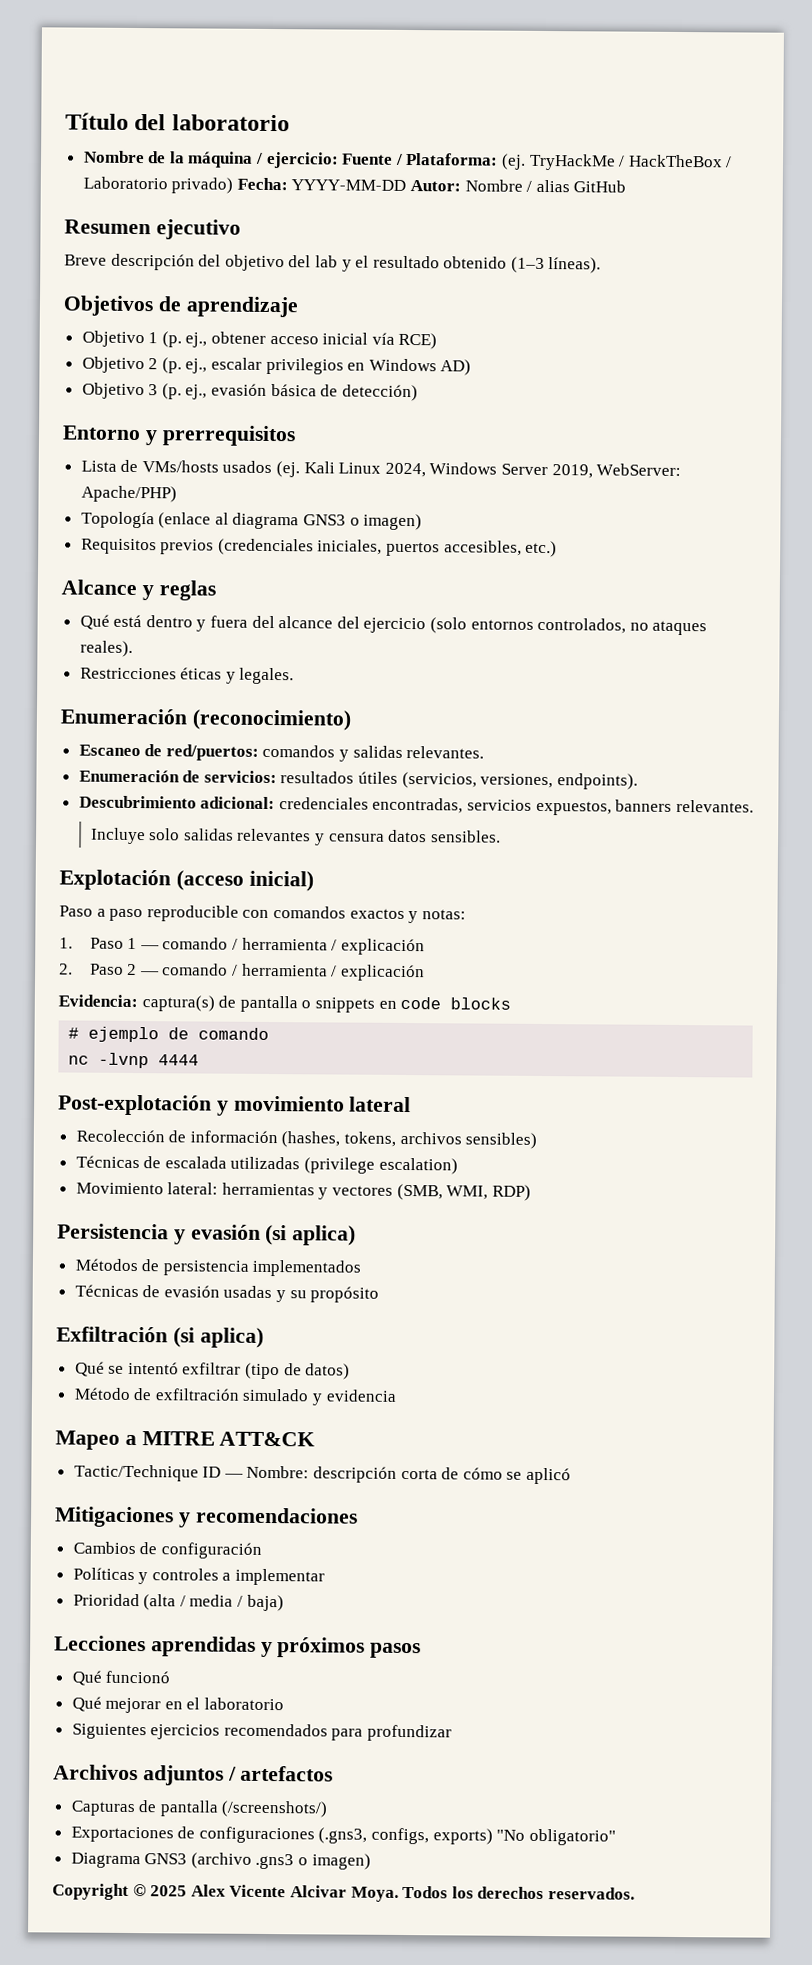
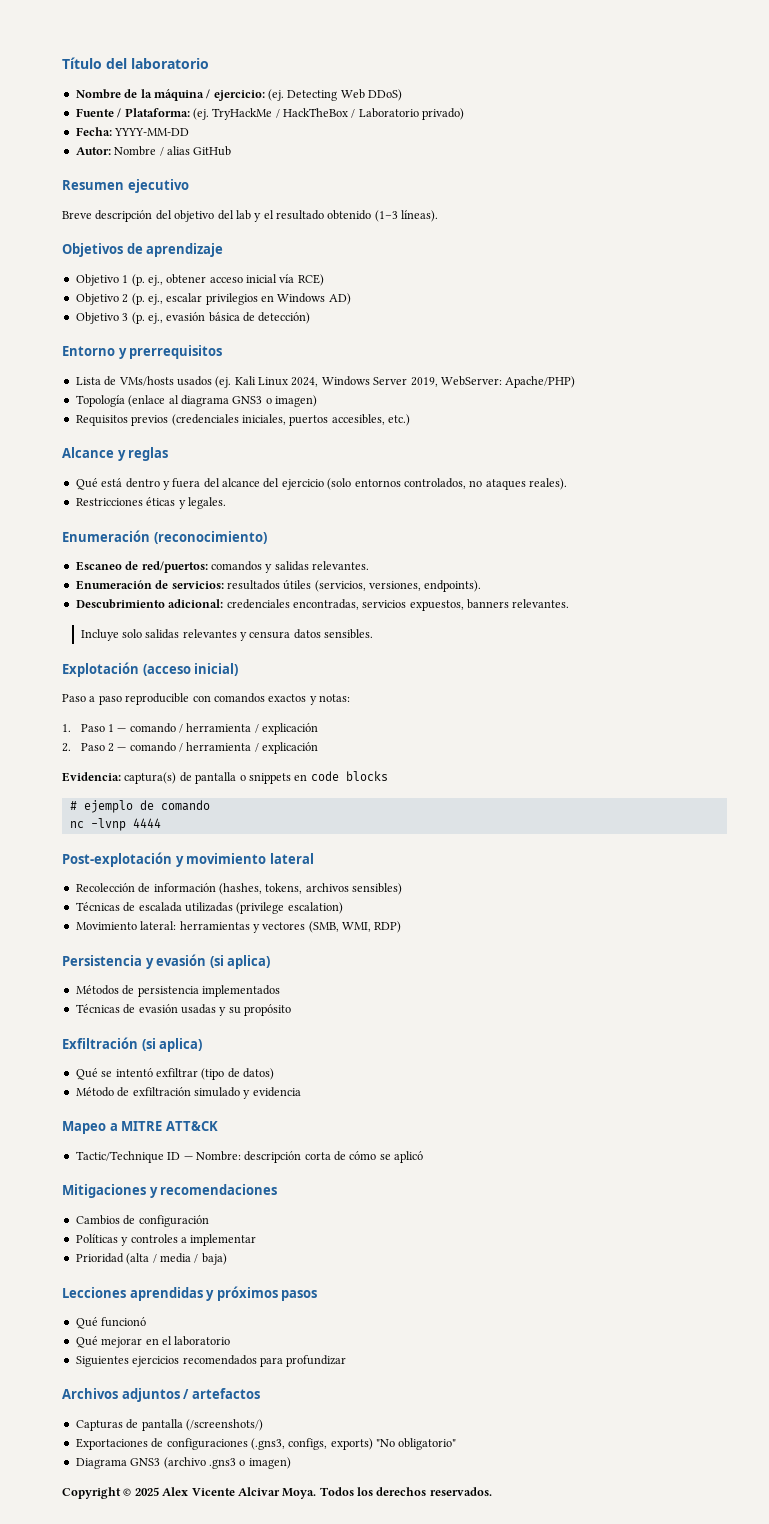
- Nombre de la máquina / ejercicio: Fuente / Plataforma: (ej.
+ Nombre de la máquina / ejercicio: (ej. Detecting Web DDoS)
+ Fuente / Plataforma: (ej.
- TryHackMe / HackTheBox / Laboratorio privado) Fecha: YYYY-MM-DD Autor: Nombre / alias GitHub
+ TryHackMe / HackTheBox / Laboratorio privado)
+ Fecha: YYYY-MM-DD
+ Autor: Nombre / alias GitHub

